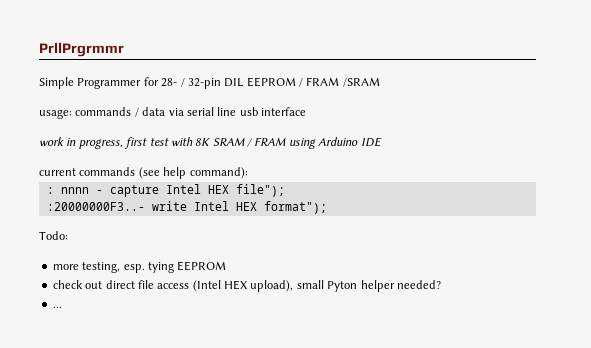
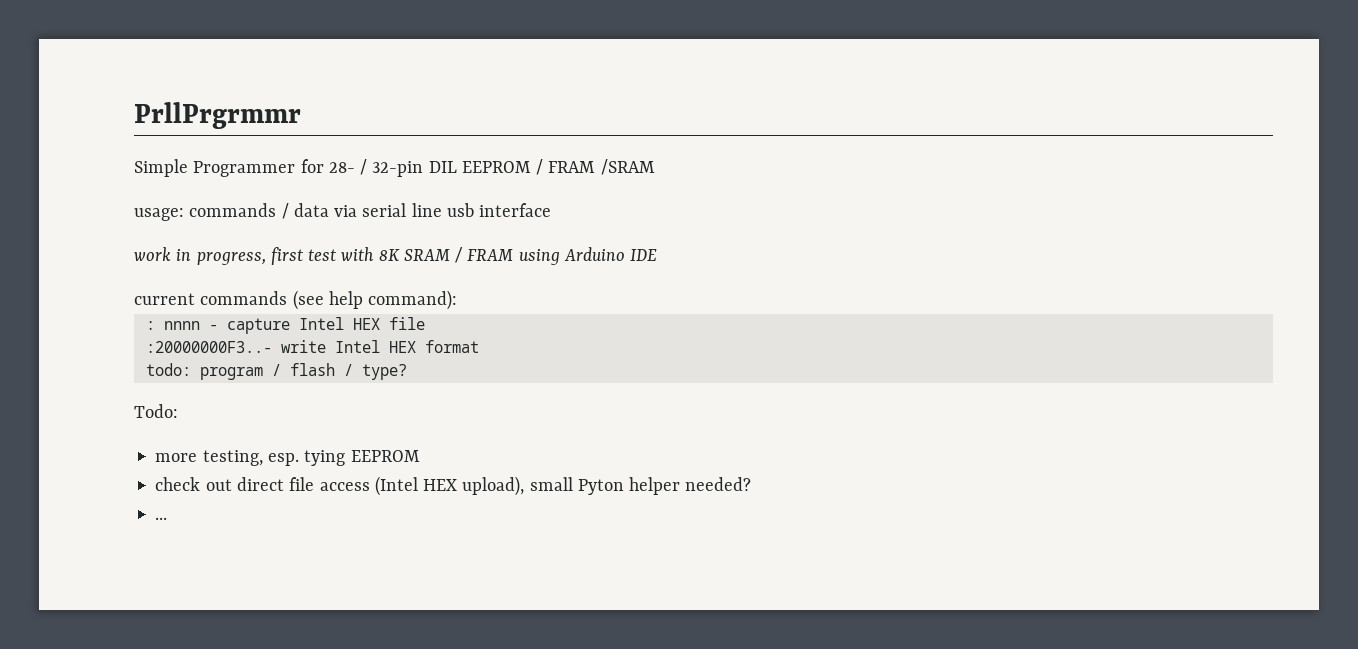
- : nnnn - capture Intel HEX file");
+ : nnnn - capture Intel HEX file
- :20000000F3..- write Intel HEX format");
+ :20000000F3..- write Intel HEX format
+ todo: program / flash / type?

